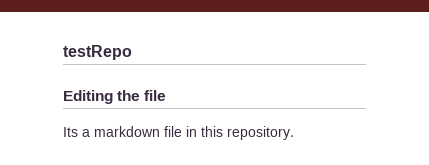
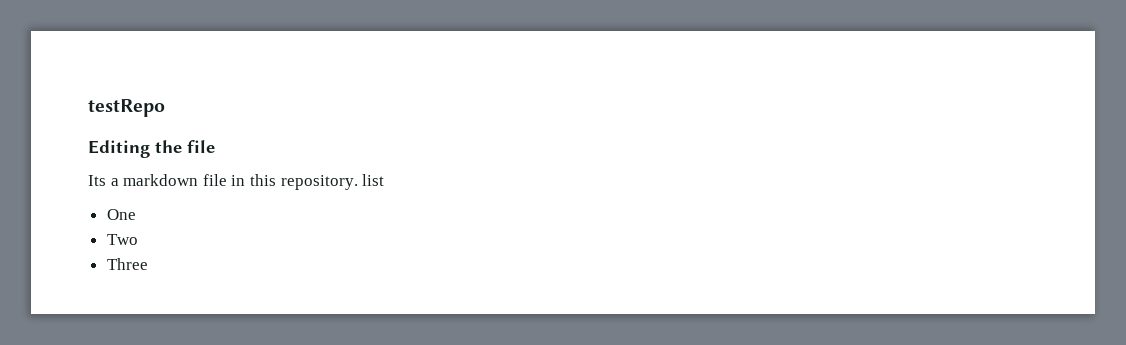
- Its a markdown file in this repository.
+ Its a markdown file in this repository. list
+ One
+ Two
+ Three

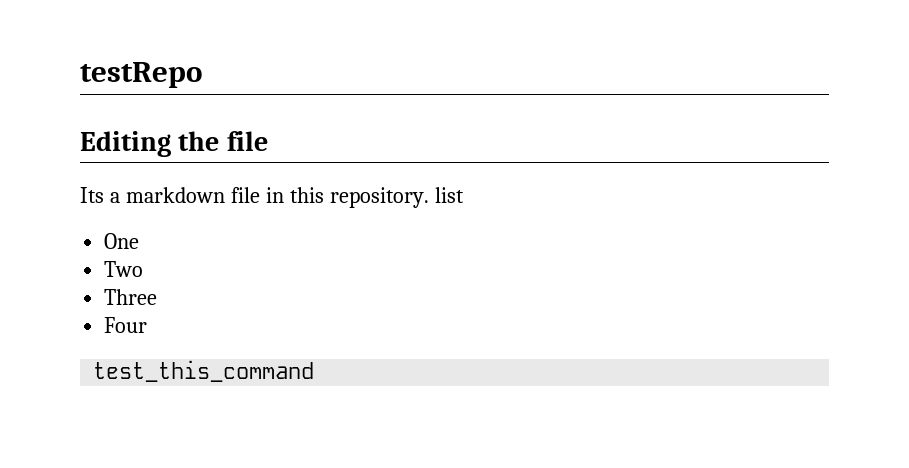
+ Four
+ test_this_command

